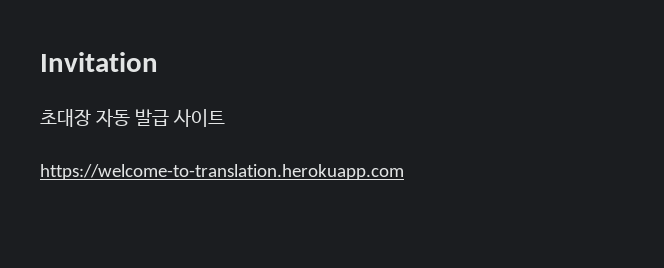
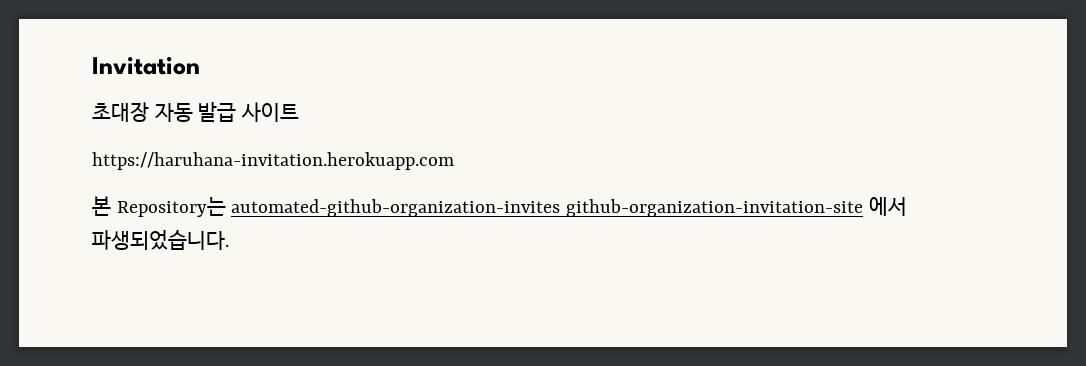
- https://welcome-to-translation.herokuapp.com
+ https://haruhana-invitation.herokuapp.com
+ 본 Repository는 automated-github-organization-invites github-organization-invitation-site 에서 파생되었습니다.

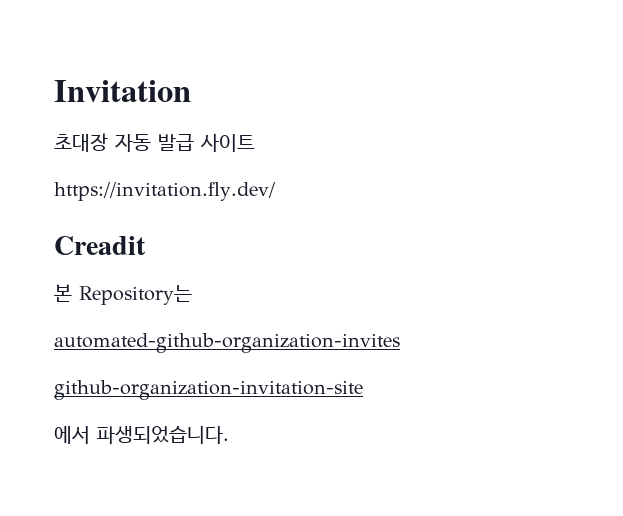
- https://haruhana-invitation.herokuapp.com
+ https://invitation.fly.dev/
+ Creadit
- 본 Repository는 automated-github-organization-invites github-organization-invitation-site 에서 파생되었습니다.
+ 본 Repository는
+ automated-github-organization-invites
+ github-organization-invitation-site
+ 에서 파생되었습니다.

